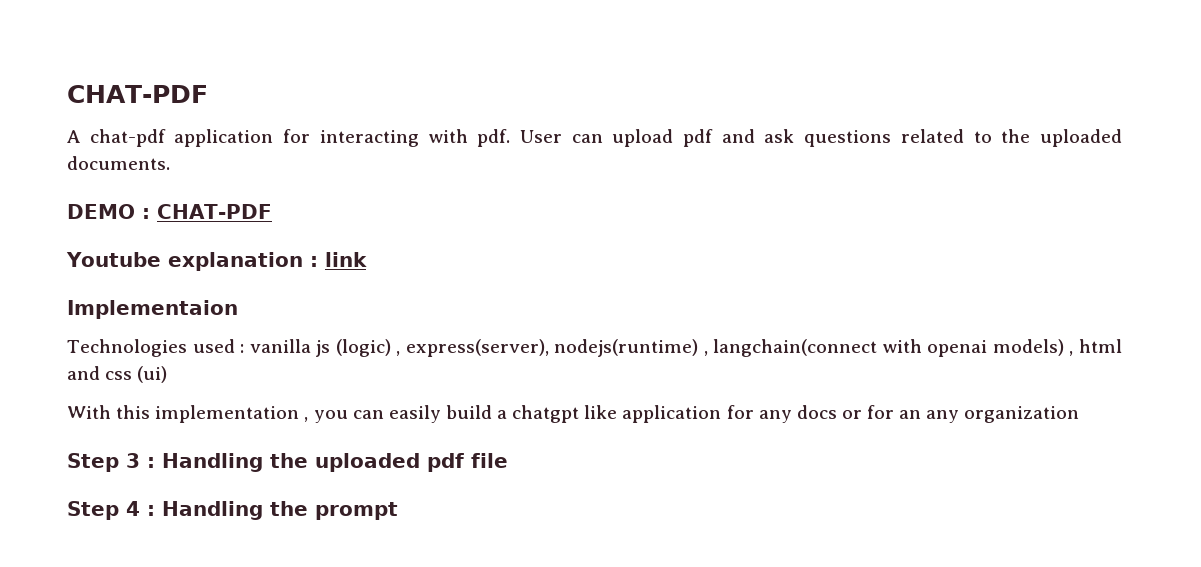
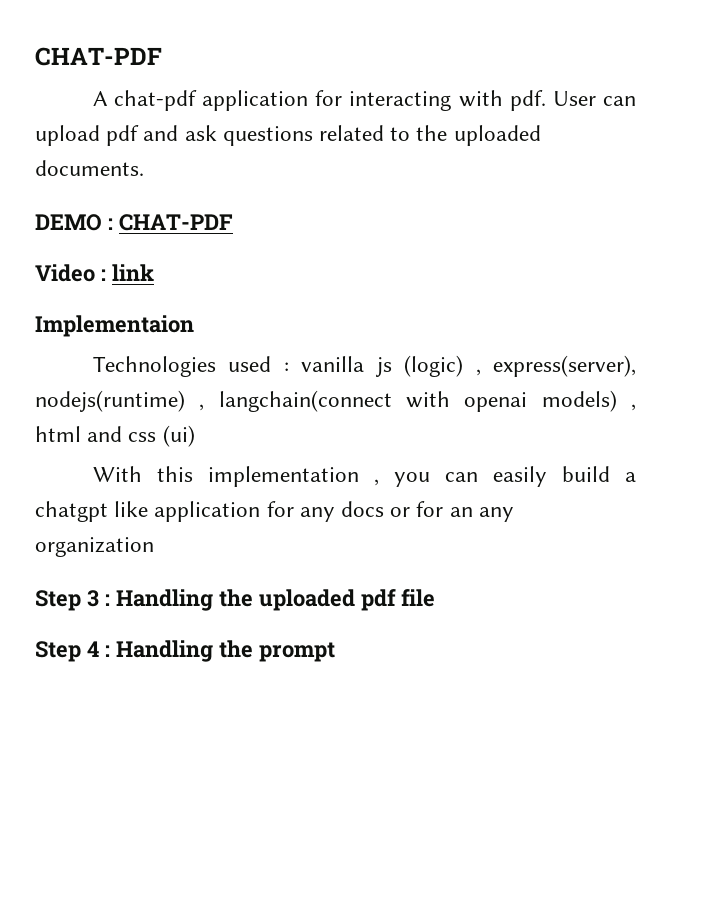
- Youtube explanation : link
+ Video : link

